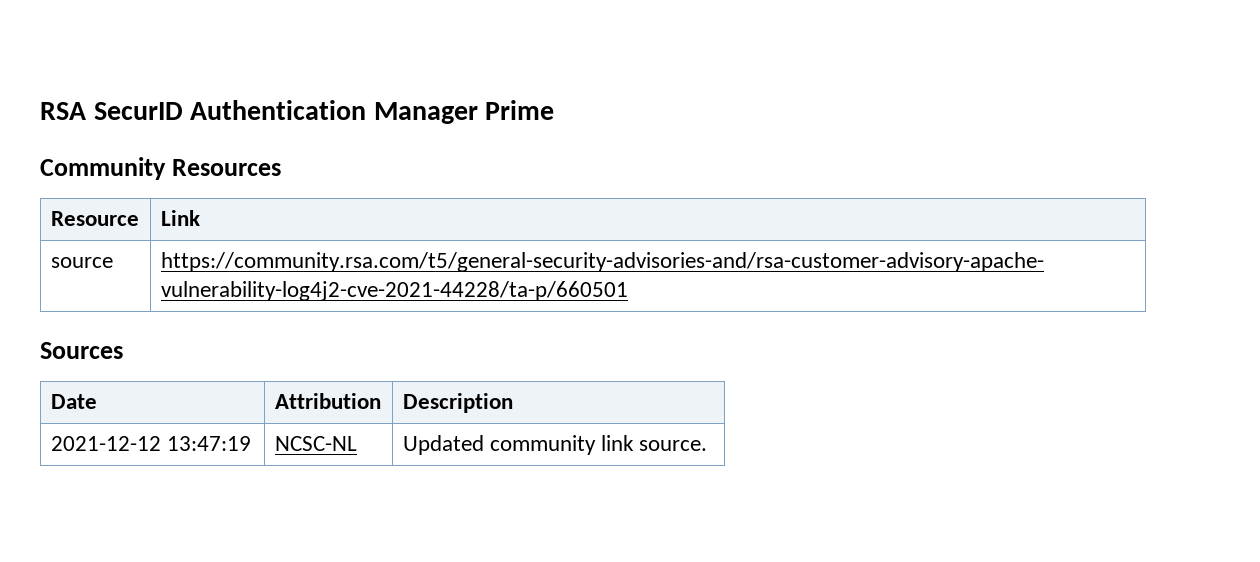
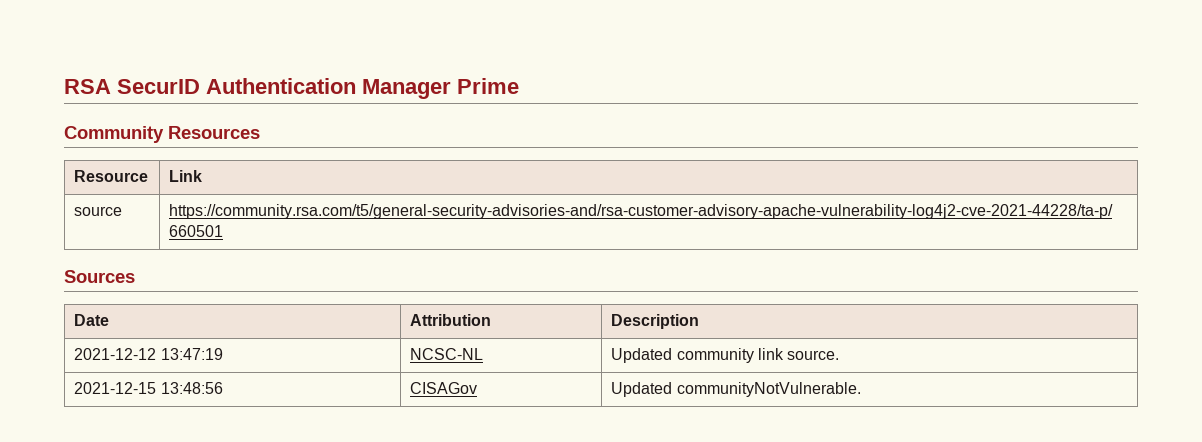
+ 2021-12-15 13:48:56 | CISAGov | Updated communityNotVulnerable.

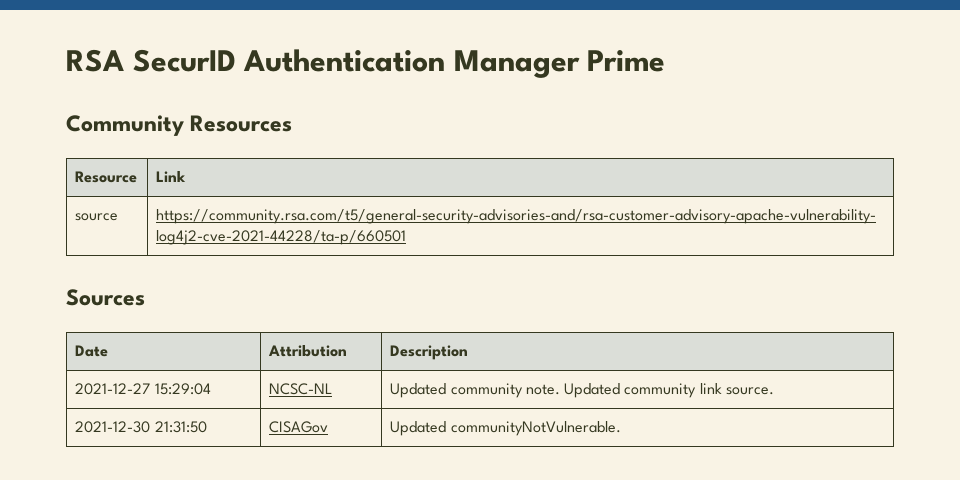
- 2021-12-12 13:47:19 | NCSC-NL | Updated community link source.
+ 2021-12-27 15:29:04 | NCSC-NL | Updated community note. Updated community link source.
- 2021-12-15 13:48:56 | CISAGov | Updated communityNotVulnerable.
+ 2021-12-30 21:31:50 | CISAGov | Updated communityNotVulnerable.

